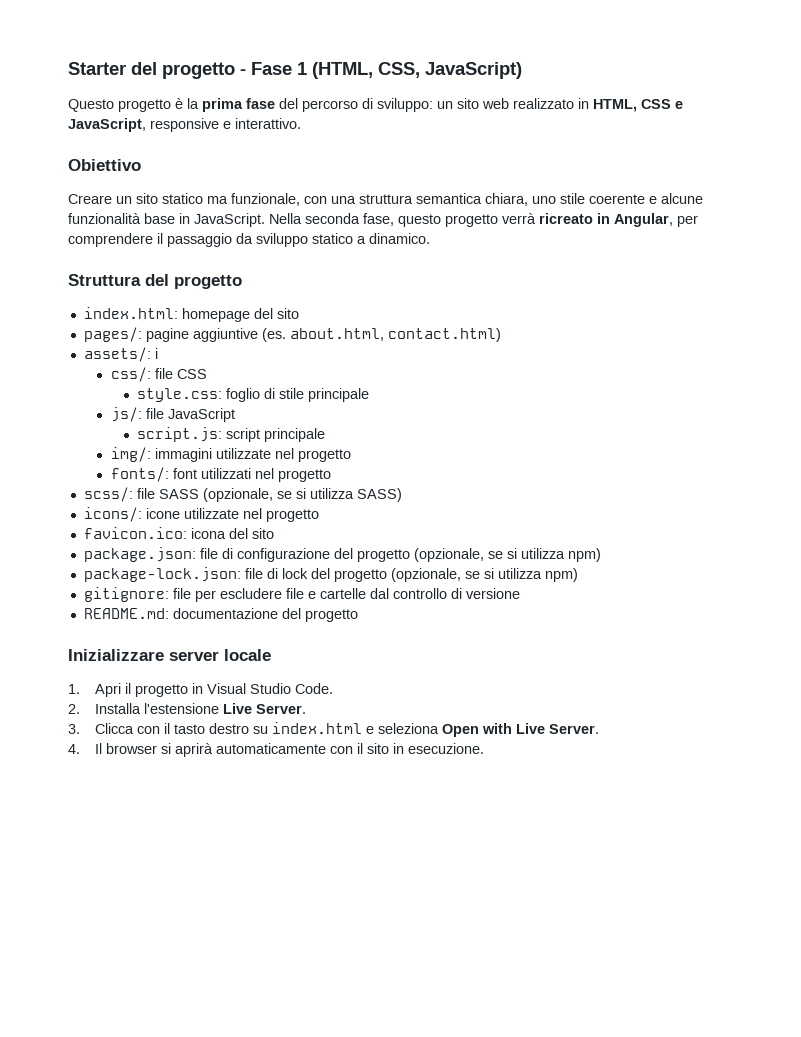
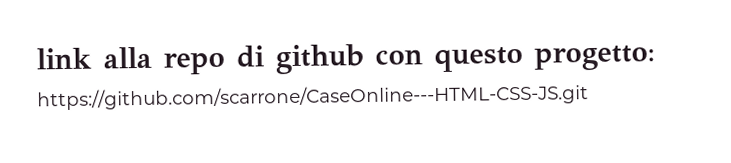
- Starter del progetto - Fase 1 (HTML, CSS, JavaScript)
- Questo progetto è la prima fase del percorso di sviluppo: un sito web realizzato in HTML, CSS e JavaScript, responsive e interattivo.
- Obiettivo
- Creare un sito statico ma funzionale, con una struttura semantica chiara, uno stile coerente e alcune funzionalità base in JavaScript. Nella seconda fase, questo progetto verrà ricreato in Angular, per comprendere il passaggio da sviluppo statico a dinamico.
- Struttura del progetto
- index.html: homepage del sito
- pages/: pagine aggiuntive (es. about.html, contact.html)
- assets/: i
- css/: file CSS
- style.css: foglio di stile principale
- js/: file JavaScript
- script.js: script principale
- img/: immagini utilizzate nel progetto
- fonts/: font utilizzati nel progetto
- scss/: file SASS (opzionale, se si utilizza SASS)
- icons/: icone utilizzate nel progetto
- favicon.ico: icona del sito
- package.json: file di configurazione del progetto (opzionale, se si utilizza npm)
- package-lock.json: file di lock del progetto (opzionale, se si utilizza npm)
- gitignore: file per escludere file e cartelle dal controllo di versione
- README.md: documentazione del progetto
- Inizializzare server locale
- 1. Apri il progetto in Visual Studio Code.
- 2. Installa l'estensione Live Server.
- 3. Clicca con il tasto destro su index.html e seleziona Open with Live Server.
- 4. Il browser si aprirà automaticamente con il sito in esecuzione.
+ link alla repo di github con questo progetto:
+ https://github.com/scarrone/CaseOnline---HTML-CSS-JS.git

